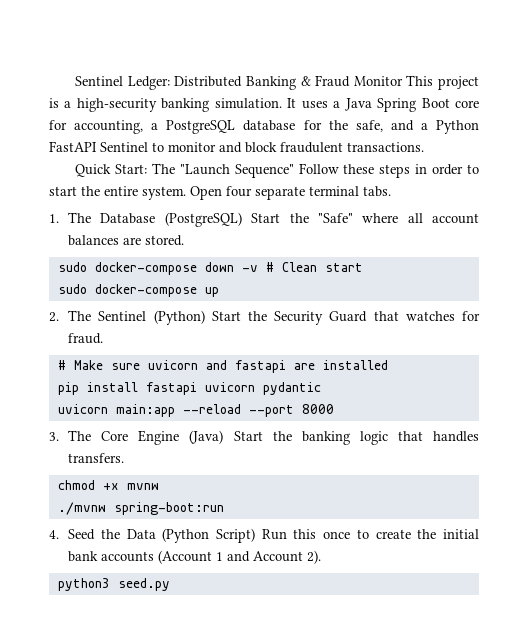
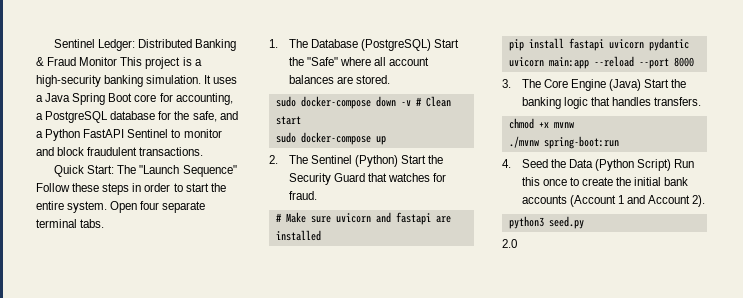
+ 2.0

